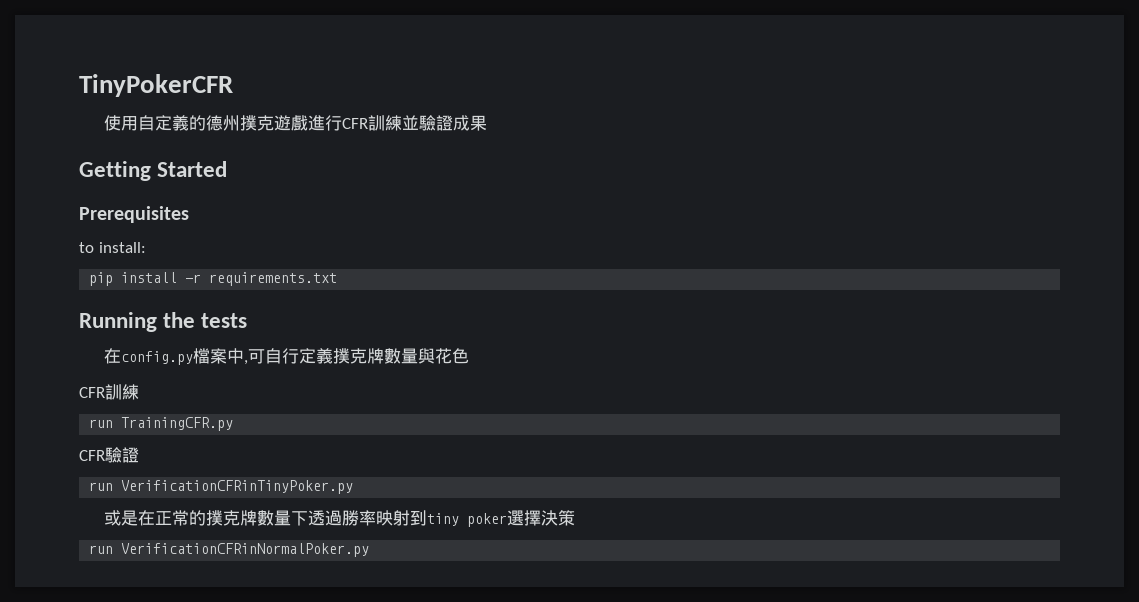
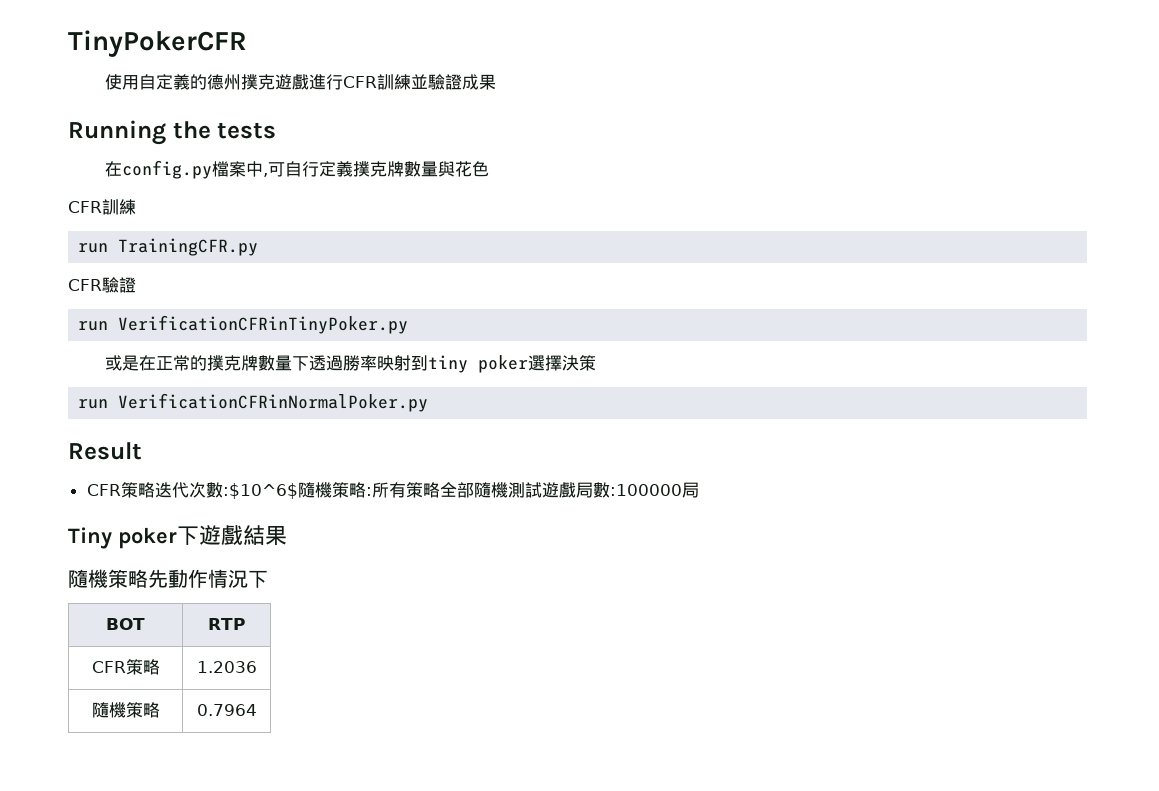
- Getting Started
- Prerequisites
- to install:
- pip install -r requirements.txt
+ Result
+ CFR策略迭代次數:$10^6$隨機策略:所有策略全部隨機測試遊戲局數:100000局
+ Tiny poker下遊戲結果
+ 隨機策略先動作情況下
+ BOT | RTP
+ CFR策略 | 1.2036
+ 隨機策略 | 0.7964

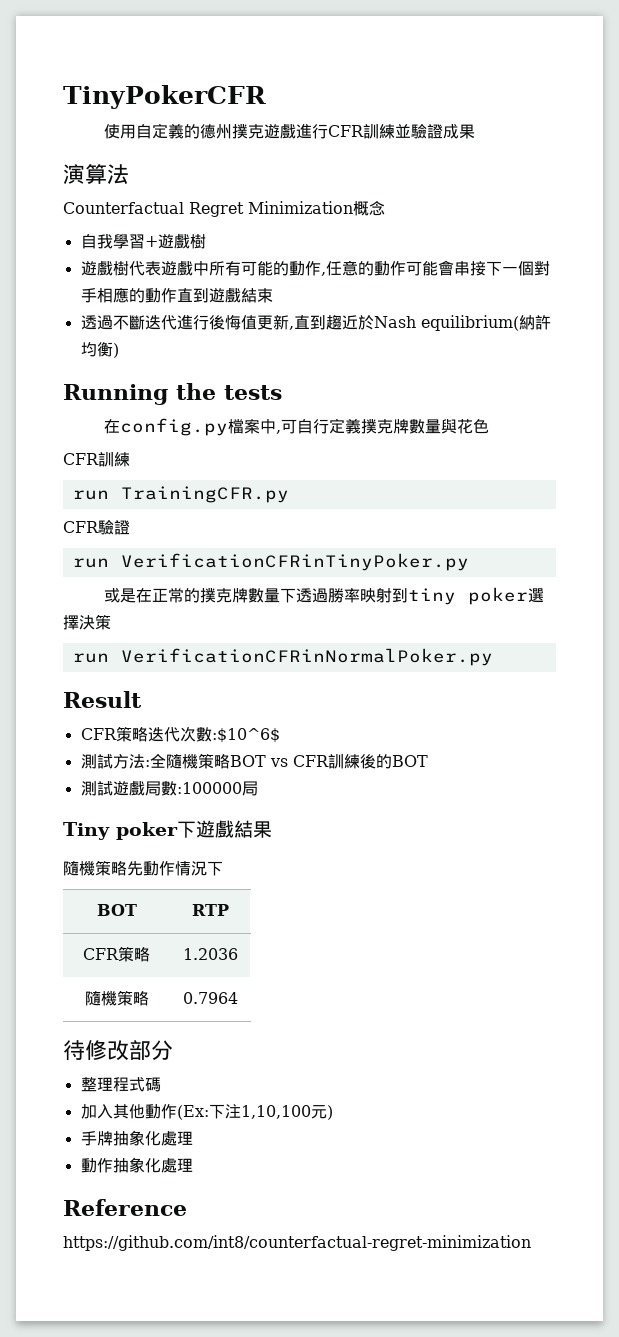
+ 演算法
+ Counterfactual Regret Minimization概念
+ 自我學習+遊戲樹
+ 遊戲樹代表遊戲中所有可能的動作,任意的動作可能會串接下一個對手相應的動作直到遊戲結束
+ 透過不斷迭代進行後悔值更新,直到趨近於Nash equilibrium(納許均衡)
- CFR策略迭代次數:$10^6$隨機策略:所有策略全部隨機測試遊戲局數:100000局
+ CFR策略迭代次數:$10^6$
+ 測試方法:全隨機策略BOT vs CFR訓練後的BOT
+ 測試遊戲局數:100000局
+ 待修改部分
+ 整理程式碼
+ 加入其他動作(Ex:下注1,10,100元)
+ 手牌抽象化處理
+ 動作抽象化處理
+ Reference
+ https://github.com/int8/counterfactual-regret-minimization

